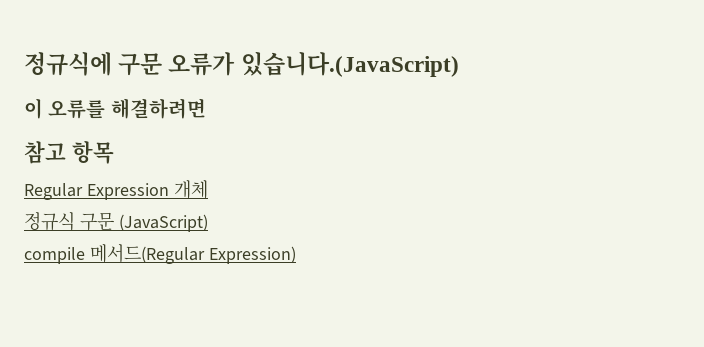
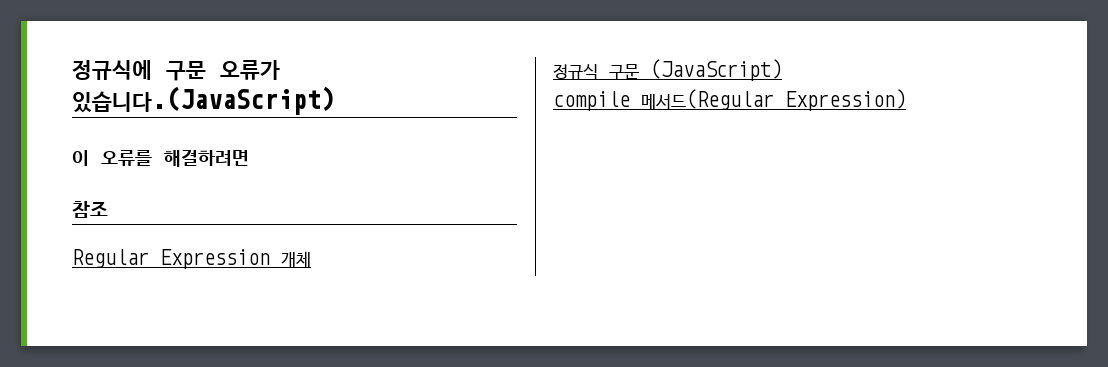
- 참고 항목
+ 참조

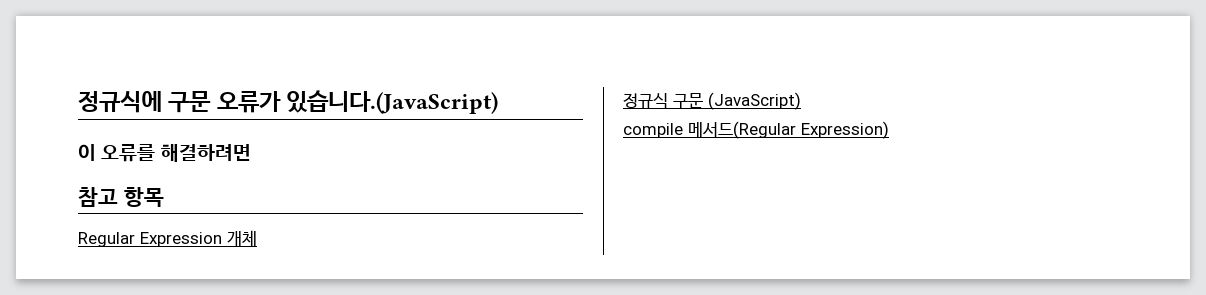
- 참조
+ 참고 항목

